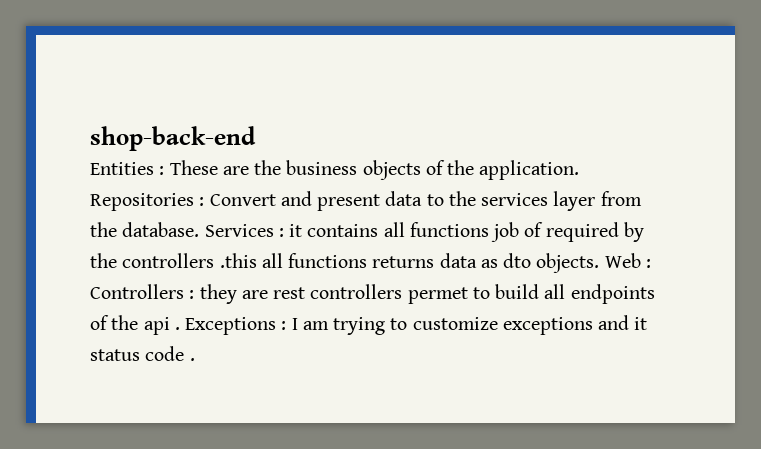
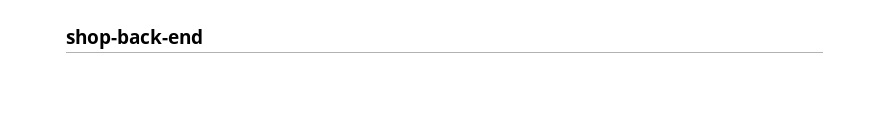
- Entities : These are the business objects of the application. Repositories : Convert and present data to the services layer from the database. Services : it contains all functions job of required by the controllers .this all functions returns data as dto objects. Web : Controllers : they are rest controllers permet to build all endpoints of the api . Exceptions : I am trying to customize exceptions and it status code .

